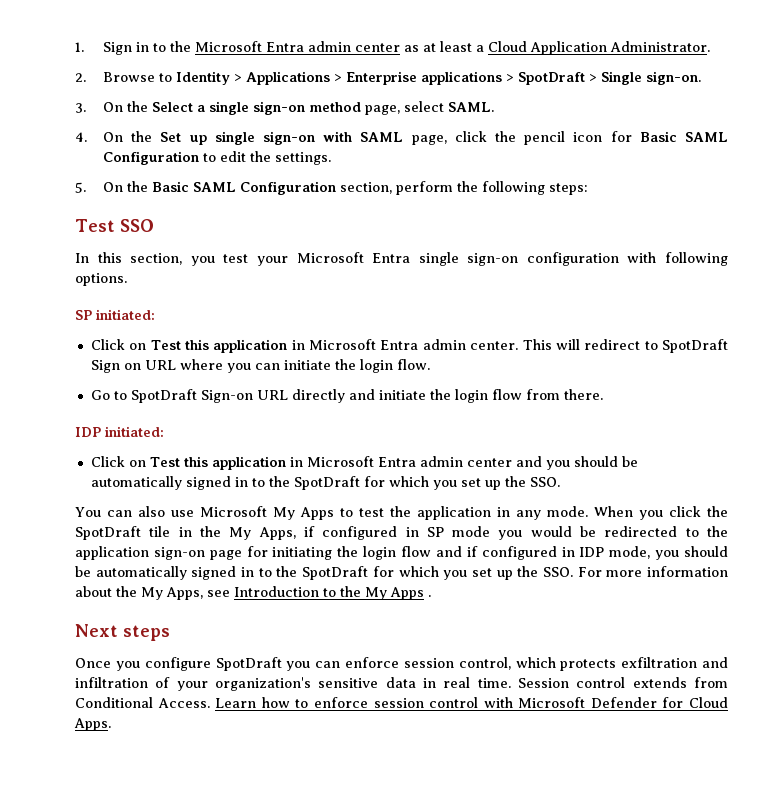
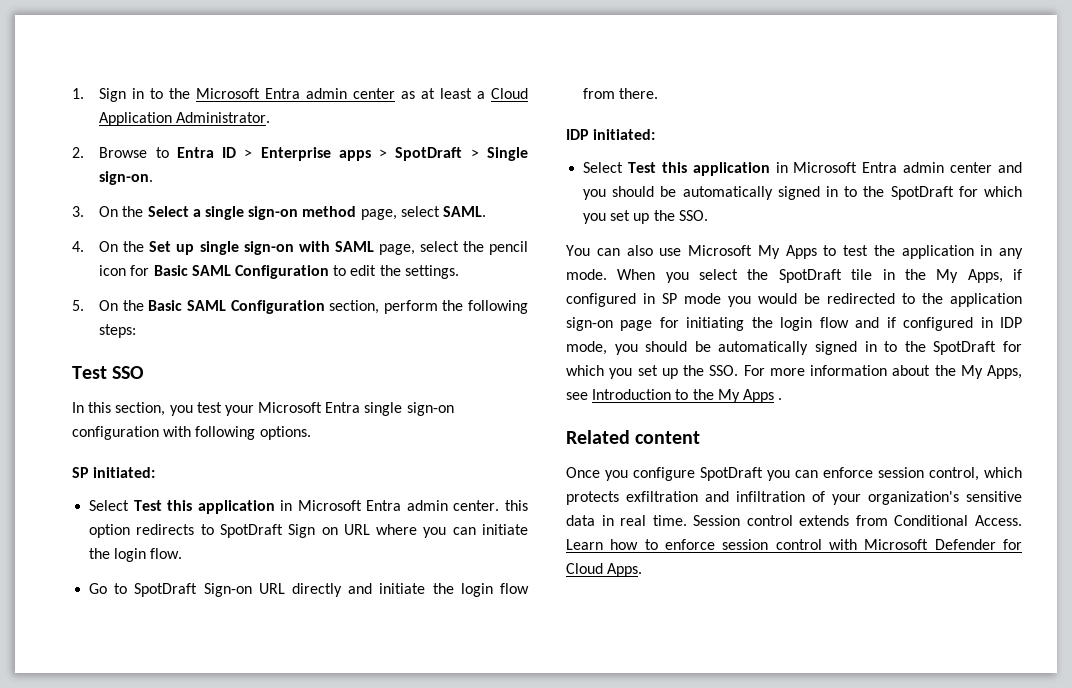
- 2. Browse to Identity > Applications > Enterprise applications > SpotDraft > Single sign-on.
+ 2. Browse to Entra ID > Enterprise apps > SpotDraft > Single sign-on.
- 4. On the Set up single sign-on with SAML page, click the pencil icon for Basic SAML Configuration to edit the settings.
+ 4. On the Set up single sign-on with SAML page, select the pencil icon for Basic SAML Configuration to edit the settings.
- Click on Test this application in Microsoft Entra admin center. This will redirect to SpotDraft Sign on URL where you can initiate the login flow.
+ Select Test this application in Microsoft Entra admin center. this option redirects to SpotDraft Sign on URL where you can initiate the login flow.
- Click on Test this application in Microsoft Entra admin center and you should be automatically signed in to the SpotDraft for which you set up the SSO.
+ Select Test this application in Microsoft Entra admin center and you should be automatically signed in to the SpotDraft for which you set up the SSO.
- When you click the SpotDraft tile in the My Apps, if configured in SP mode you would be redirected to the application sign-on page for initiating the login flow and if configured in IDP mode, you should be automatically signed in to the SpotDraft for which you set up the SSO. For more information about the My Apps, see Introduction to the My Apps .
+ When you select the SpotDraft tile in the My Apps, if configured in SP mode you would be redirected to the application sign-on page for initiating the login flow and if configured in IDP mode, you should be automatically signed in to the SpotDraft for which you set up the SSO. For more information about the My Apps, see Introduction to the My Apps .
- Next steps
+ Related content

